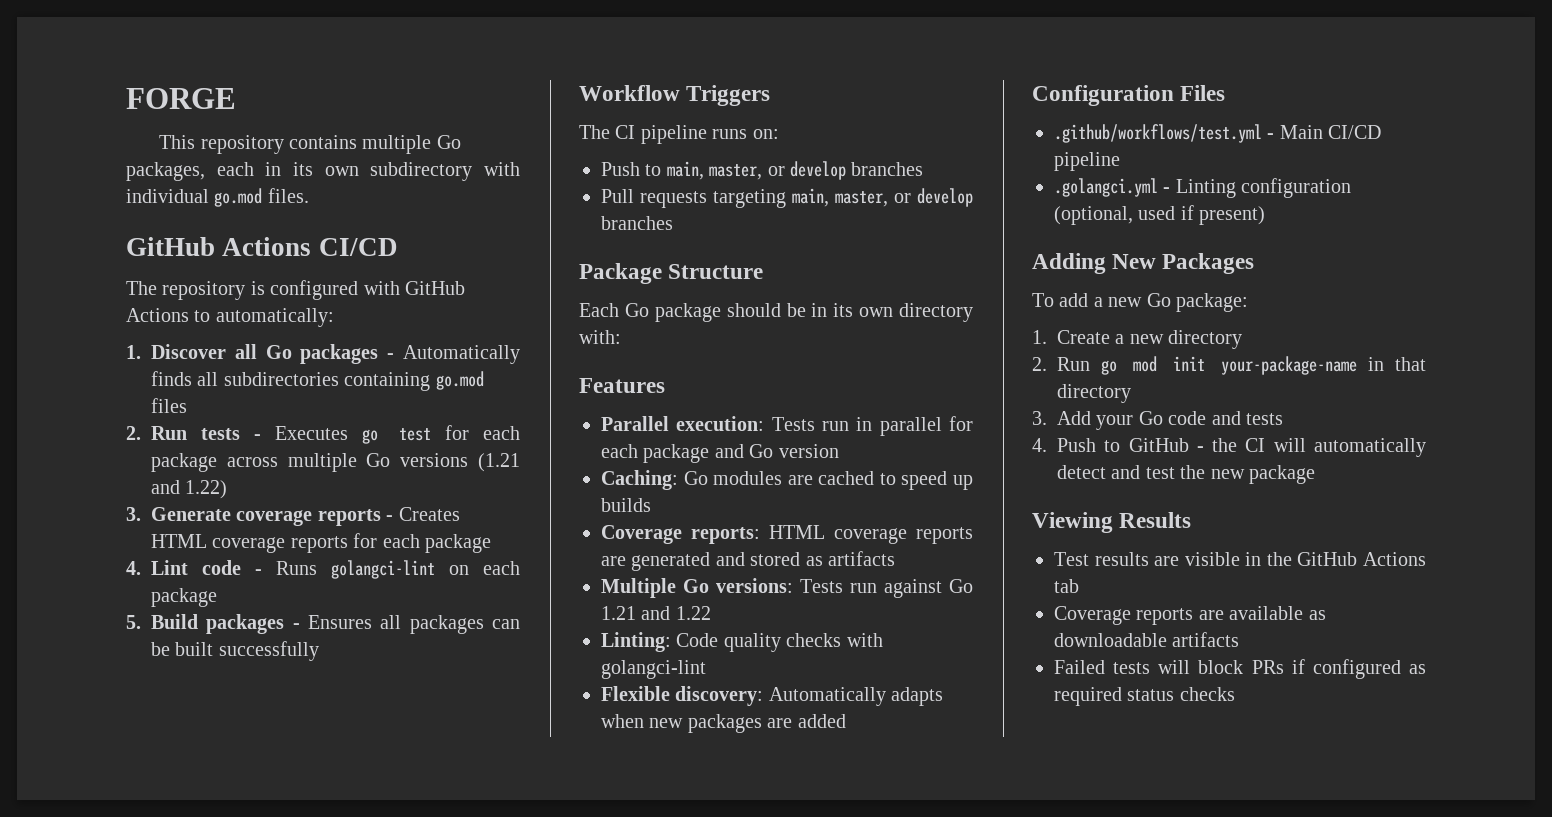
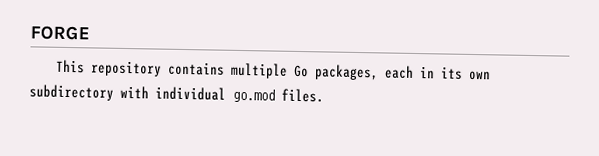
- GitHub Actions CI/CD
- The repository is configured with GitHub Actions to automatically:
- 1. Discover all Go packages - Automatically finds all subdirectories containing go.mod files
- 2. Run tests - Executes go test for each package across multiple Go versions (1.21 and 1.22)
- 3. Generate coverage reports - Creates HTML coverage reports for each package
- 4. Lint code - Runs golangci-lint on each package
- 5. Build packages - Ensures all packages can be built successfully
- Workflow Triggers
- The CI pipeline runs on:
- Push to main, master, or develop branches
- Pull requests targeting main, master, or develop branches
- Package Structure
- Each Go package should be in its own directory with:
- Features
- Parallel execution: Tests run in parallel for each package and Go version
- Caching: Go modules are cached to speed up builds
- Coverage reports: HTML coverage reports are generated and stored as artifacts
- Multiple Go versions: Tests run against Go 1.21 and 1.22
- Linting: Code quality checks with golangci-lint
- Flexible discovery: Automatically adapts when new packages are added
- Configuration Files
- .github/workflows/test.yml - Main CI/CD pipeline
- .golangci.yml - Linting configuration (optional, used if present)
- Adding New Packages
- To add a new Go package:
- 1. Create a new directory
- 2. Run go mod init your-package-name in that directory
- 3. Add your Go code and tests
- 4. Push to GitHub - the CI will automatically detect and test the new package
- Viewing Results
- Test results are visible in the GitHub Actions tab
- Coverage reports are available as downloadable artifacts
- Failed tests will block PRs if configured as required status checks

